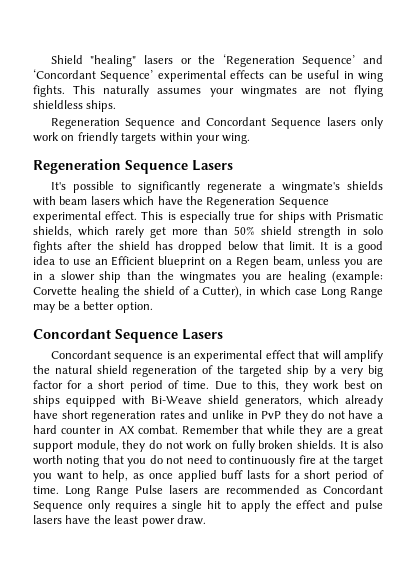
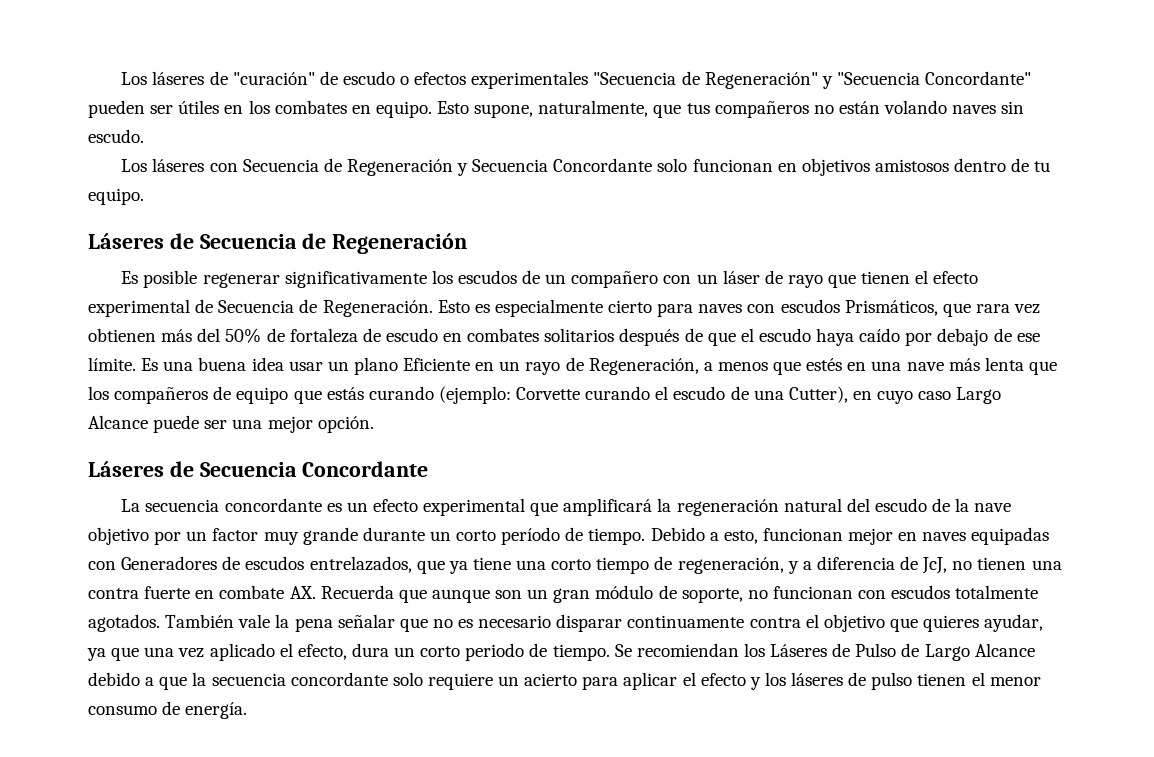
- Shield "healing" lasers or the ‘Regeneration Sequence’ and ‘Concordant Sequence’ experimental effects can be useful in wing fights. This naturally assumes your wingmates are not flying shieldless ships.
- Regeneration Sequence and Concordant Sequence lasers only work on friendly targets within your wing.
- Regeneration Sequence Lasers
- It's possible to significantly regenerate a wingmate's shields with beam lasers which have the Regeneration Sequence experimental effect. This is especially true for ships with Prismatic shields, which rarely get more than 50% shield strength in solo fights after the shield has dropped below that limit. It is a good idea to use an Efficient blueprint on a Regen beam, unless you are in a slower ship than the wingmates you are healing (example: Corvette healing the shield of a Cutter), in which case Long Range may be a better option.
- Concordant Sequence Lasers
- Concordant sequence is an experimental effect that will amplify the natural shield regeneration of the targeted ship by a very big factor for a short period of time. Due to this, they work best on ships equipped with Bi-Weave shield generators, which already have short regeneration rates and unlike in PvP they do not have a hard counter in AX combat. Remember that while they are a great support module, they do not work on fully broken shields. It is also worth noting that you do not need to continuously fire at the target you want to help, as once applied buff lasts for a short period of time. Long Range Pulse lasers are recommended as Concordant Sequence only requires a single hit to apply the effect and pulse lasers have the least power draw.
+ Los láseres de "curación" de escudo o efectos experimentales "Secuencia de Regeneración" y "Secuencia Concordante" pueden ser útiles en los combates en equipo. Esto supone, naturalmente, que tus compañeros no están volando naves sin escudo.
+ Los láseres con Secuencia de Regeneración y Secuencia Concordante solo funcionan en objetivos amistosos dentro de tu equipo.
+ Láseres de Secuencia de Regeneración
+ Es posible regenerar significativamente los escudos de un compañero con un láser de rayo que tienen el efecto experimental de Secuencia de Regeneración. Esto es especialmente cierto para naves con escudos Prismáticos, que rara vez obtienen más del 50% de fortaleza de escudo en combates solitarios después de que el escudo haya caído por debajo de ese límite. Es una buena idea usar un plano Eficiente en un rayo de Regeneración, a menos que estés en una nave más lenta que los compañeros de equipo que estás curando (ejemplo: Corvette curando el escudo de una Cutter), en cuyo caso Largo Alcance puede ser una mejor opción.
+ Láseres de Secuencia Concordante
+ La secuencia concordante es un efecto experimental que amplificará la regeneración natural del escudo de la nave objetivo por un factor muy grande durante un corto período de tiempo. Debido a esto, funcionan mejor en naves equipadas con Generadores de escudos entrelazados, que ya tiene una corto tiempo de regeneración, y a diferencia de JcJ, no tienen una contra fuerte en combate AX. Recuerda que aunque son un gran módulo de soporte, no funcionan con escudos totalmente agotados. También vale la pena señalar que no es necesario disparar continuamente contra el objetivo que quieres ayudar, ya que una vez aplicado el efecto, dura un corto periodo de tiempo. Se recomiendan los Láseres de Pulso de Largo Alcance debido a que la secuencia concordante solo requiere un acierto para aplicar el efecto y los láseres de pulso tienen el menor consumo de energía.

